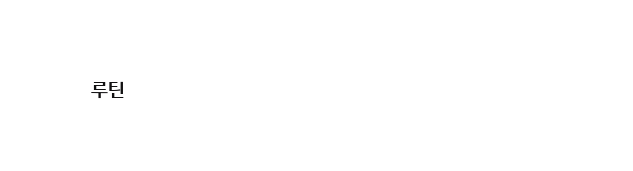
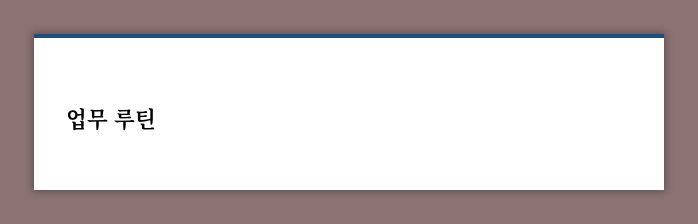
- 루틴
+ 업무 루틴

